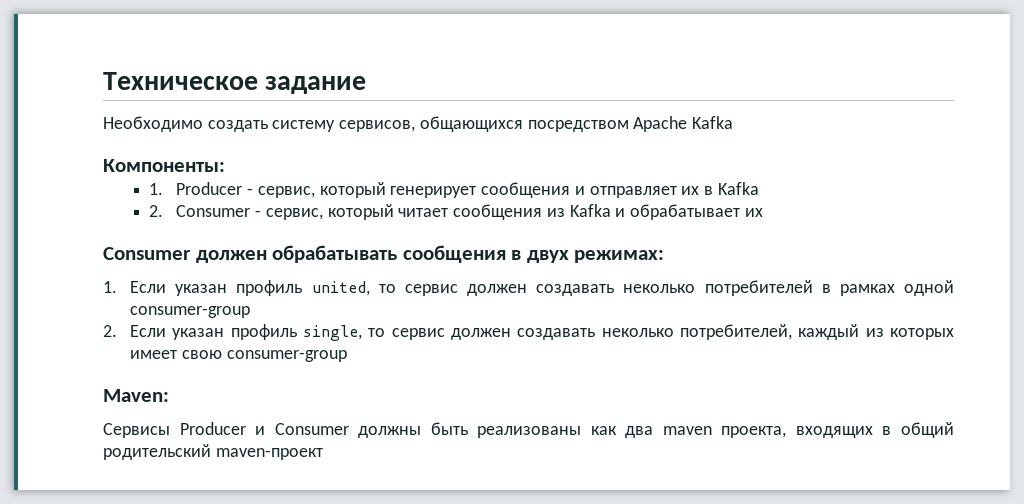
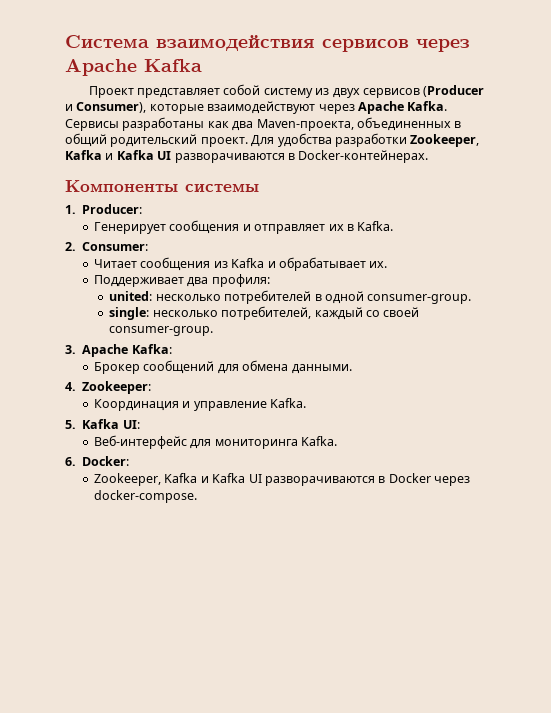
- Техническое задание
- Необходимо создать систему сервисов, общающихся посредством Apache Kafka
- Компоненты:
- 1. Producer - сервис, который генерирует сообщения и отправляет их в Kafka
- 2. Consumer - сервис, который читает сообщения из Kafka и обрабатывает их
- Consumer должен обрабатывать сообщения в двух режимах:
- 1. Если указан профиль united, то сервис должен создавать неколько потребителей в рамках одной consumer-group
- 2. Если указан профиль single, то сервис должен создавать неколько потребителей, каждый из которых имеет свою consumer-group
- Maven:
- Сервисы Producer и Consumer должны быть реализованы как два maven проекта, входящих в общий родительский maven-проект
+ Система взаимодействия сервисов через Apache Kafka
+ Проект представляет собой систему из двух сервисов (Producer и Consumer), которые взаимодействуют через Apache Kafka. Сервисы разработаны как два Maven-проекта, объединенных в общий родительский проект. Для удобства разработки Zookeeper, Kafka и Kafka UI разворачиваются в Docker-контейнерах.
+ Компоненты системы
+ 1. Producer:
+ Генерирует сообщения и отправляет их в Kafka.
+ 2. Consumer:
+ Читает сообщения из Kafka и обрабатывает их.
+ Поддерживает два профиля:
+ united: несколько потребителей в одной consumer-group.
+ single: несколько потребителей, каждый со своей consumer-group.
+ 3. Apache Kafka:
+ Брокер сообщений для обмена данными.
+ 4. Zookeeper:
+ Координация и управление Kafka.
+ 5. Kafka UI:
+ Веб-интерфейс для мониторинга Kafka.
+ 6. Docker:
+ Zookeeper, Kafka и Kafka UI разворачиваются в Docker через docker-compose.

